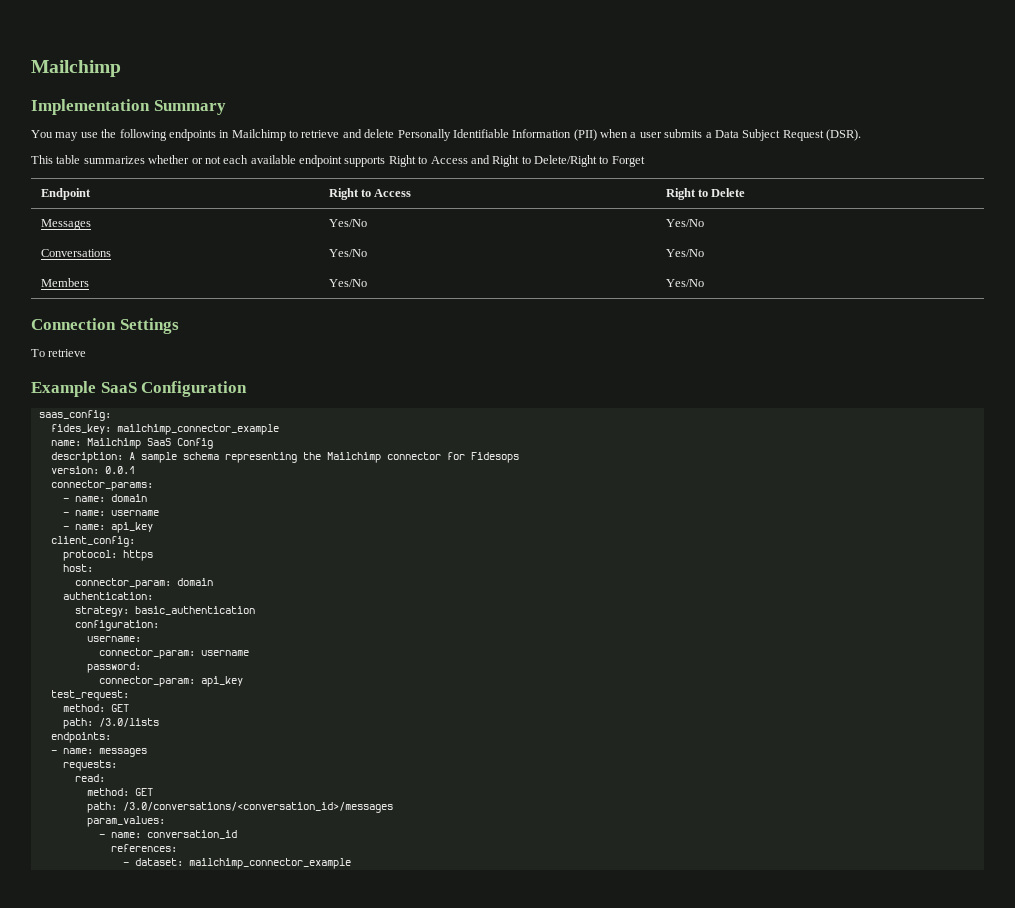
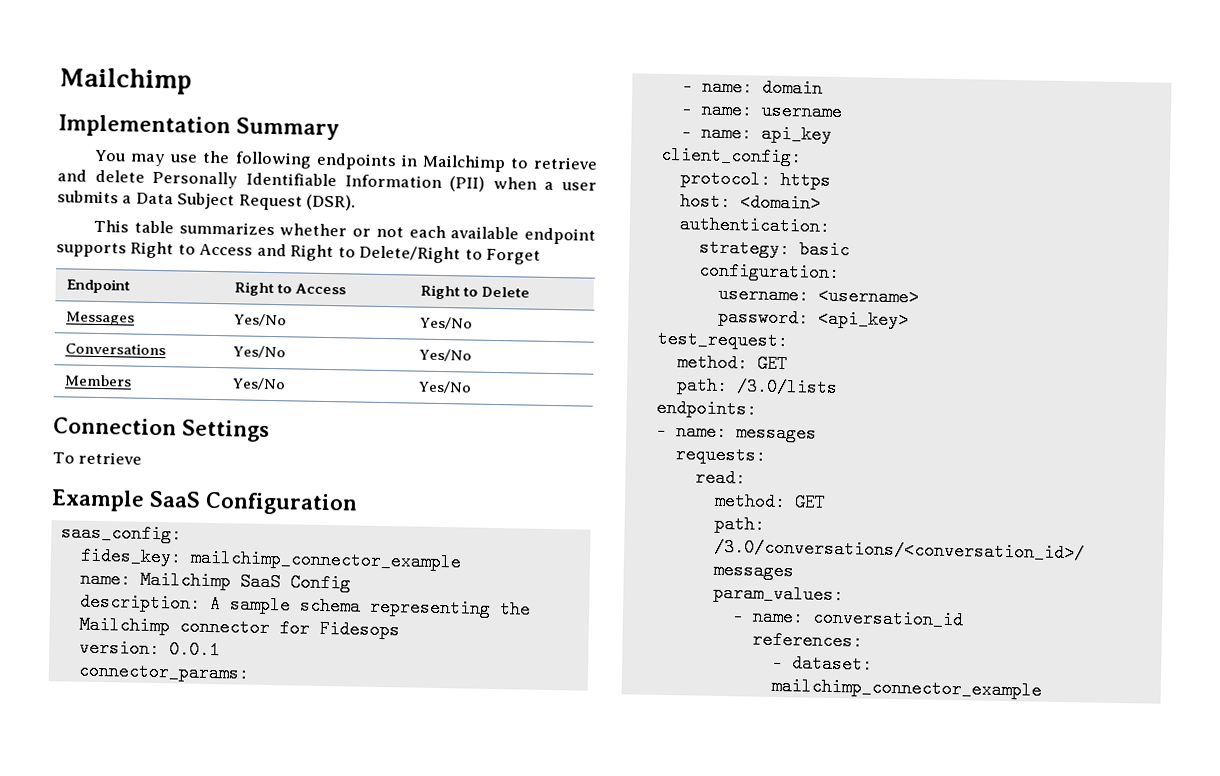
- host:
- connector_param: domain
+ host: <domain>
- strategy: basic_authentication
+ strategy: basic
- username:
- connector_param: username
+ username: <username>
- password:
- connector_param: api_key
+ password: <api_key>

